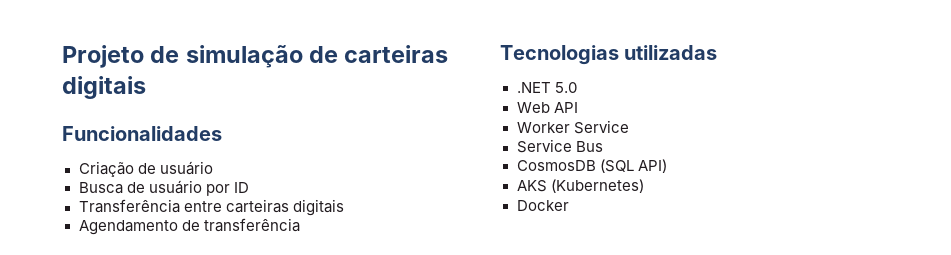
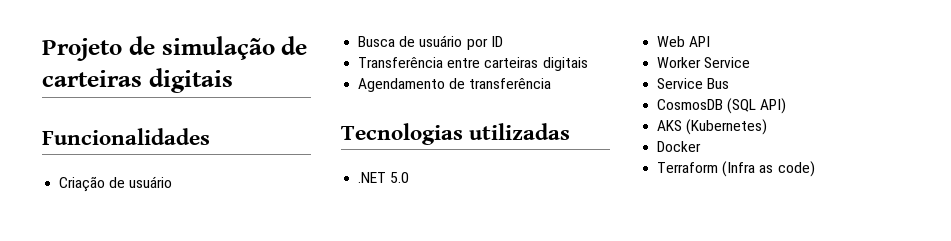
+ Terraform (Infra as code)

